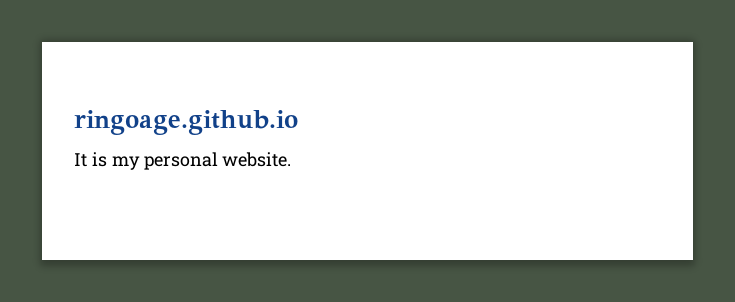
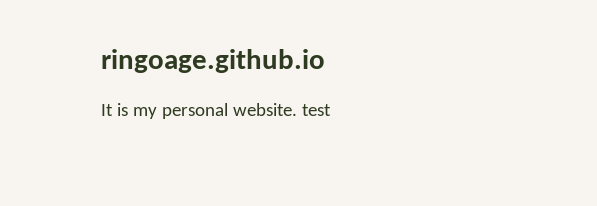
- It is my personal website.
+ It is my personal website. test

